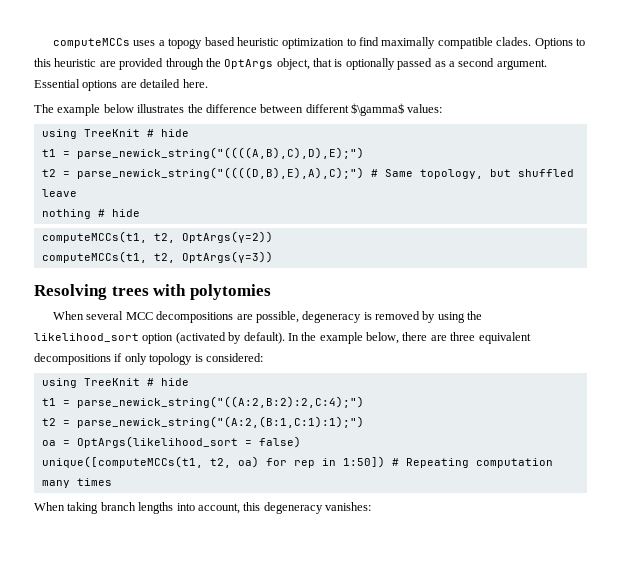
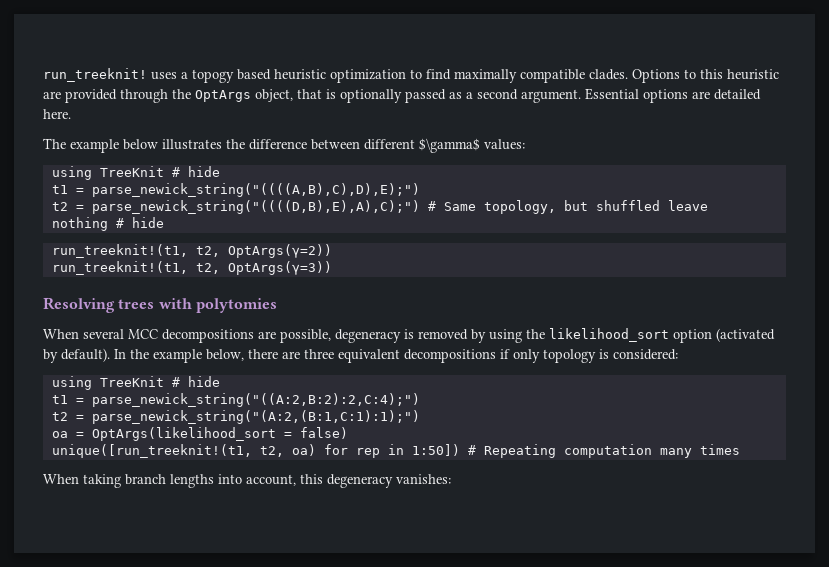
- computeMCCs uses a topogy based heuristic optimization to find maximally compatible clades.
+ run_treeknit! uses a topogy based heuristic optimization to find maximally compatible clades.
- computeMCCs(t1, t2, OptArgs(γ=2))
+ run_treeknit!(t1, t2, OptArgs(γ=2))
- computeMCCs(t1, t2, OptArgs(γ=3))
+ run_treeknit!(t1, t2, OptArgs(γ=3))
- unique([computeMCCs(t1, t2, oa) for rep in 1:50]) # Repeating computation many times
+ unique([run_treeknit!(t1, t2, oa) for rep in 1:50]) # Repeating computation many times

